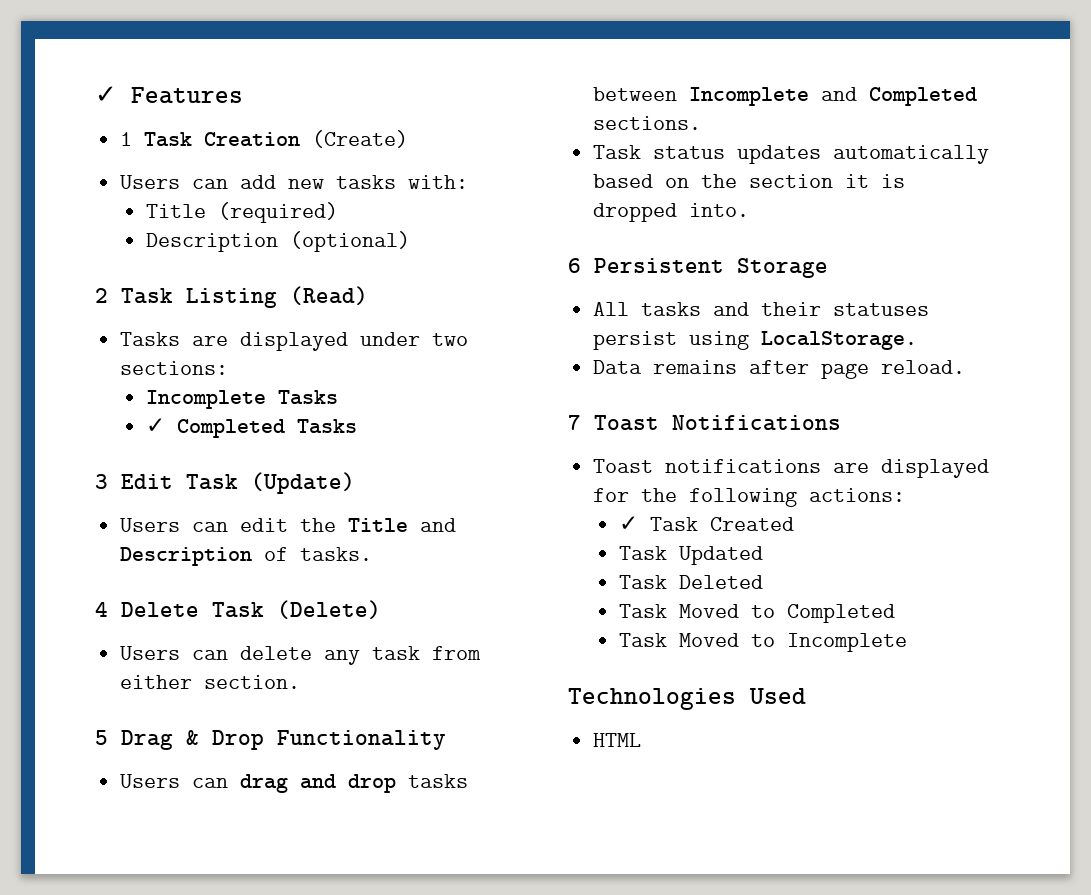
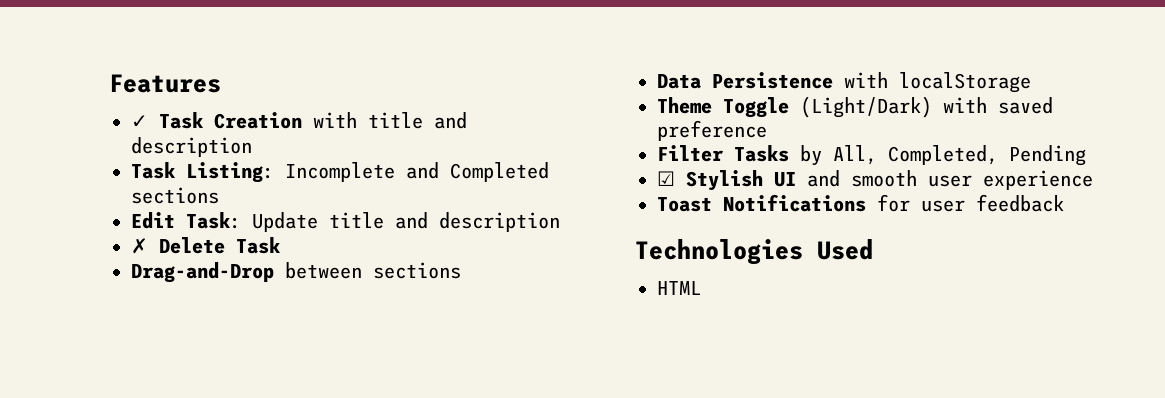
- ✓ Features
+ Features
- 1 Task Creation (Create)
- Users can add new tasks with:
- Title (required)
- Description (optional)
- 2 Task Listing (Read)
- Tasks are displayed under two sections:
- Incomplete Tasks
- ✓ Completed Tasks
- 3 Edit Task (Update)
- Users can edit the Title and Description of tasks.
- 4 Delete Task (Delete)
- Users can delete any task from either section.
- 5 Drag & Drop Functionality
- Users can drag and drop tasks between Incomplete and Completed sections.
- Task status updates automatically based on the section it is dropped into.
- 6 Persistent Storage
- All tasks and their statuses persist using LocalStorage.
- Data remains after page reload.
- 7 Toast Notifications
- Toast notifications are displayed for the following actions:
- ✓ Task Created
- Task Updated
- Task Deleted
- Task Moved to Completed
- Task Moved to Incomplete
+ ✓ Task Creation with title and description
+ Task Listing: Incomplete and Completed sections
+ Edit Task: Update title and description
+ ✗ Delete Task
+ Drag-and-Drop between sections
+ Data Persistence with localStorage
+ Theme Toggle (Light/Dark) with saved preference
+ Filter Tasks by All, Completed, Pending
+ ☑ Stylish UI and smooth user experience
+ Toast Notifications for user feedback

